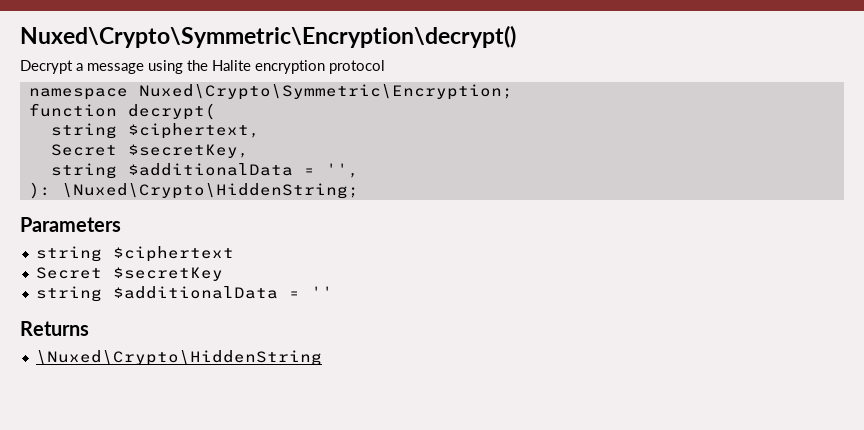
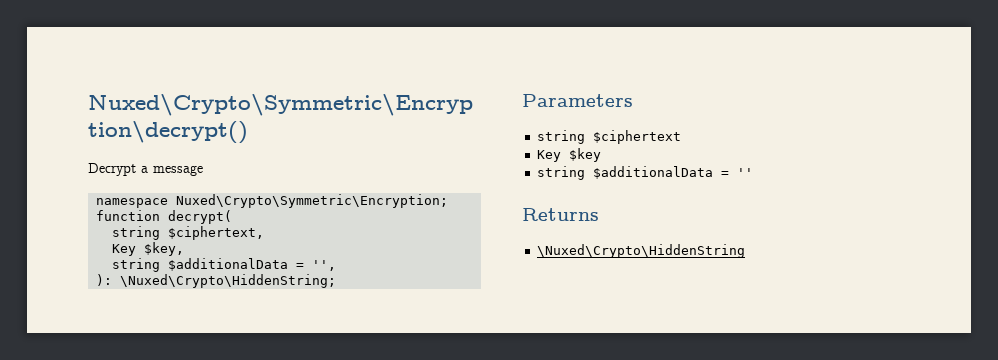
- Decrypt a message using the Halite encryption protocol
+ Decrypt a message
- Secret $secretKey,
+ Key $key,
- Secret $secretKey
+ Key $key

